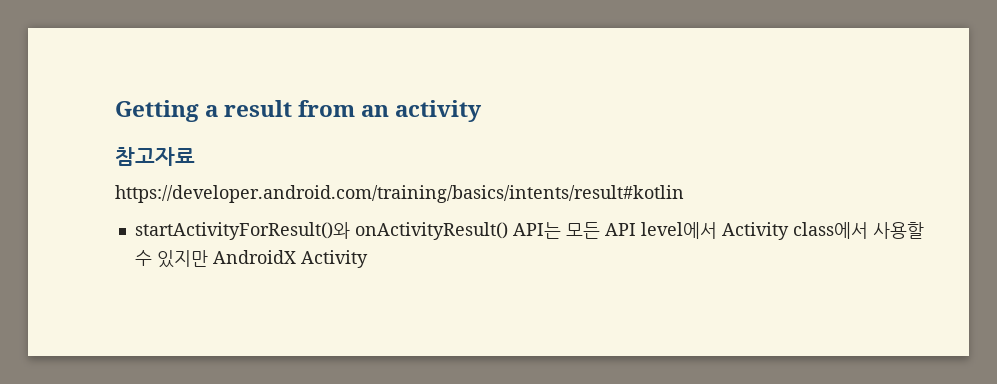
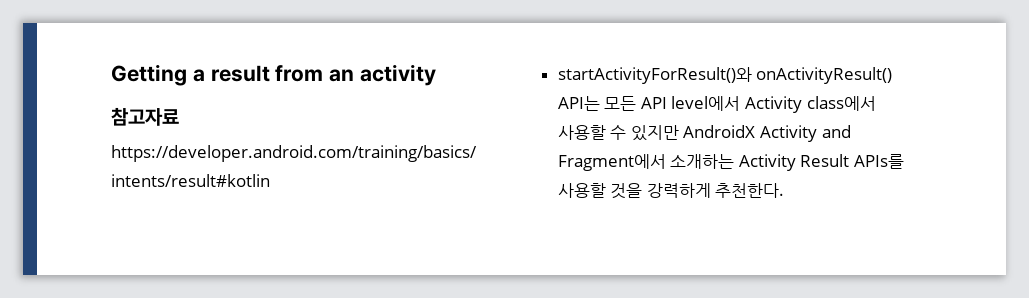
- startActivityForResult()와 onActivityResult() API는 모든 API level에서 Activity class에서 사용할 수 있지만 AndroidX Activity
+ startActivityForResult()와 onActivityResult() API는 모든 API level에서 Activity class에서 사용할 수 있지만 AndroidX Activity and Fragment에서 소개하는 Activity Result APIs를 사용할 것을 강력하게 추천한다.

